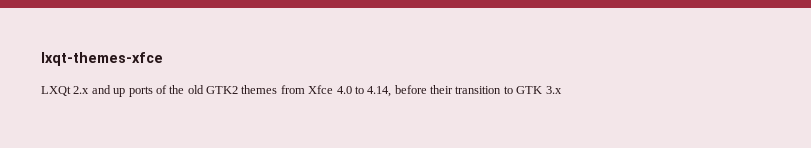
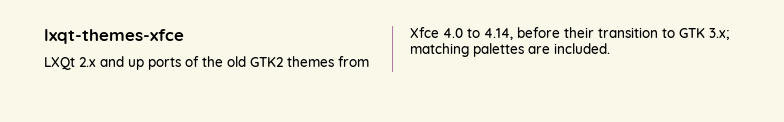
- LXQt 2.x and up ports of the old GTK2 themes from Xfce 4.0 to 4.14, before their transition to GTK 3.x
+ LXQt 2.x and up ports of the old GTK2 themes from Xfce 4.0 to 4.14, before their transition to GTK 3.x; matching palettes are included.

